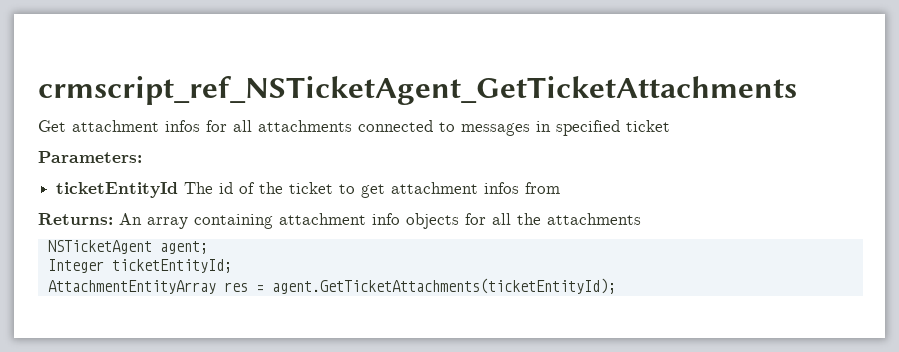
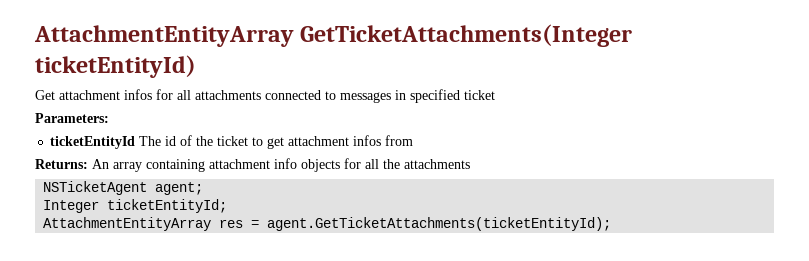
- crmscript_ref_NSTicketAgent_GetTicketAttachments
+ AttachmentEntityArray GetTicketAttachments(Integer ticketEntityId)

